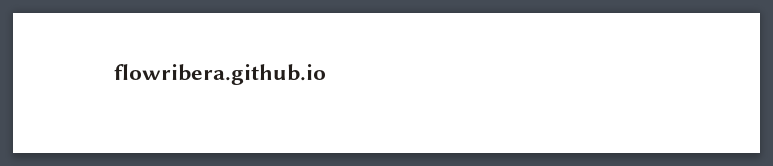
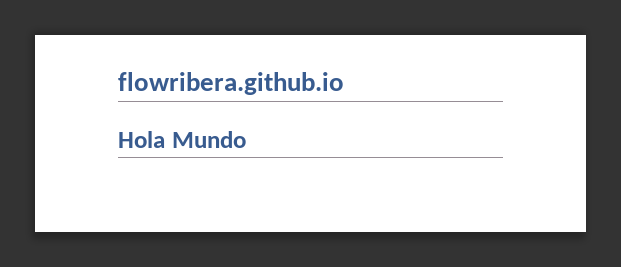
+ Hola Mundo

